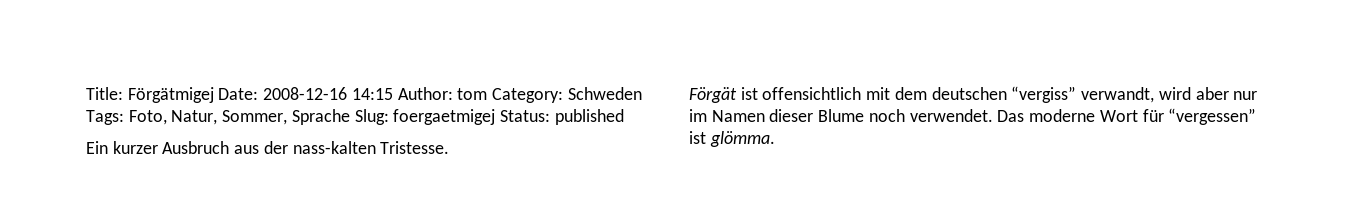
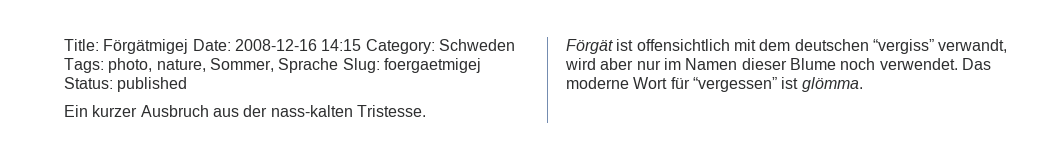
- Title: Förgätmigej Date: 2008-12-16 14:15 Author: tom Category: Schweden Tags: Foto, Natur, Sommer, Sprache Slug: foergaetmigej Status: published
+ Title: Förgätmigej Date: 2008-12-16 14:15 Category: Schweden Tags: photo, nature, Sommer, Sprache Slug: foergaetmigej Status: published

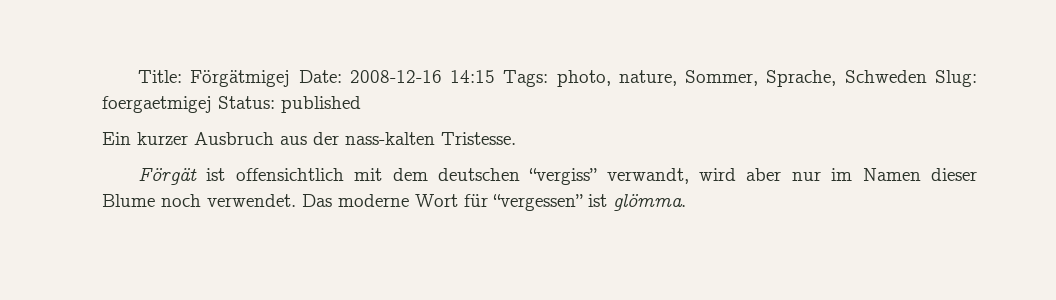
- Title: Förgätmigej Date: 2008-12-16 14:15 Category: Schweden Tags: photo, nature, Sommer, Sprache Slug: foergaetmigej Status: published
+ Title: Förgätmigej Date: 2008-12-16 14:15 Tags: photo, nature, Sommer, Sprache, Schweden Slug: foergaetmigej Status: published

